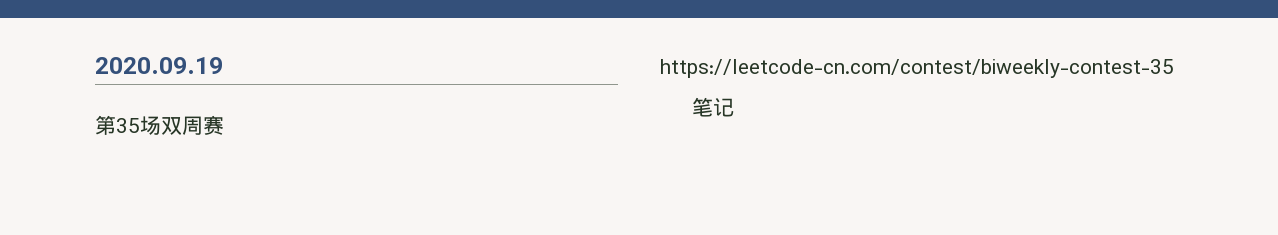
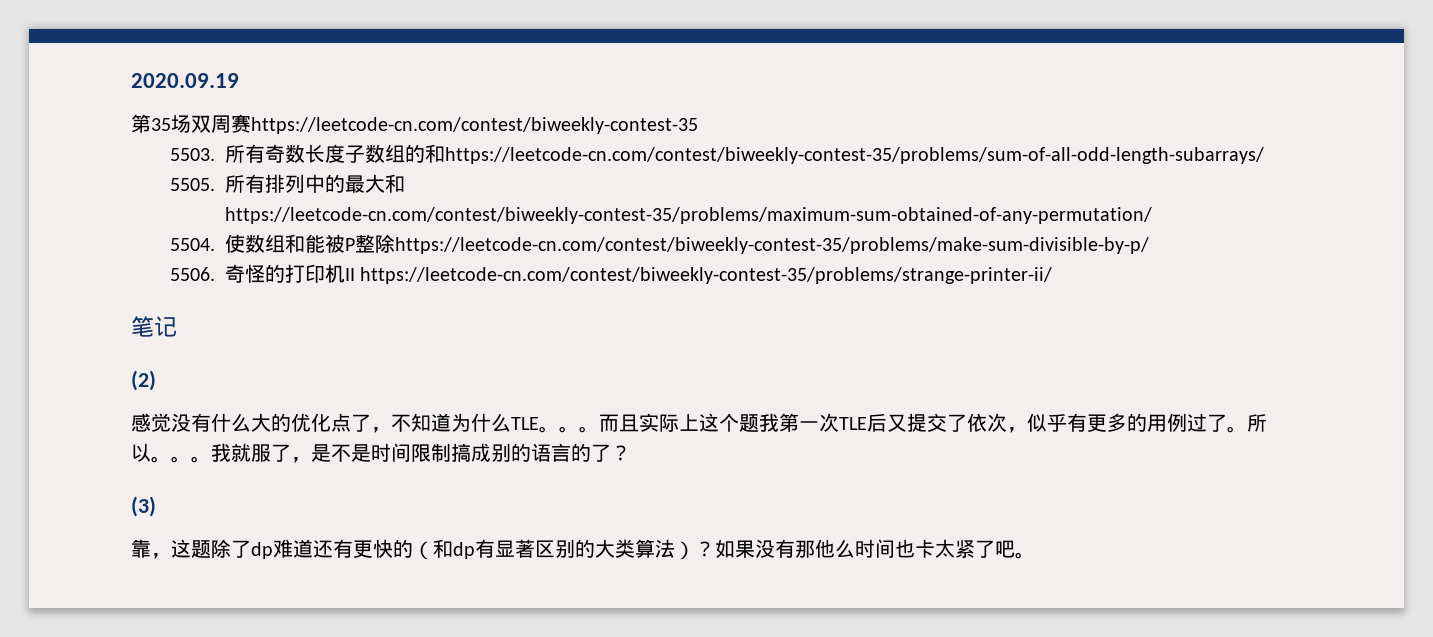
+ 5503.所有奇数长度子数组的和https://leetcode-cn.com/contest/biweekly-contest-35/problems/sum-of-all-odd-length-subarrays/
+ 5505.所有排列中的最大和https://leetcode-cn.com/contest/biweekly-contest-35/problems/maximum-sum-obtained-of-any-permutation/
+ 5504.使数组和能被P整除https://leetcode-cn.com/contest/biweekly-contest-35/problems/make-sum-divisible-by-p/
+ 5506.奇怪的打印机II https://leetcode-cn.com/contest/biweekly-contest-35/problems/strange-printer-ii/
  笔记
+ (2)
+ 感觉没有什么大的优化点了，不知道为什么TLE。。。而且实际上这个题我第一次TLE后又提交了依次，似乎有更多的用例过了。所以。。。我就服了，是不是时间限制搞成别的语言的了？
+ (3)
+ 靠，这题除了dp难道还有更快的（和dp有显著区别的大类算法）？如果没有那他么时间也卡太紧了吧。

